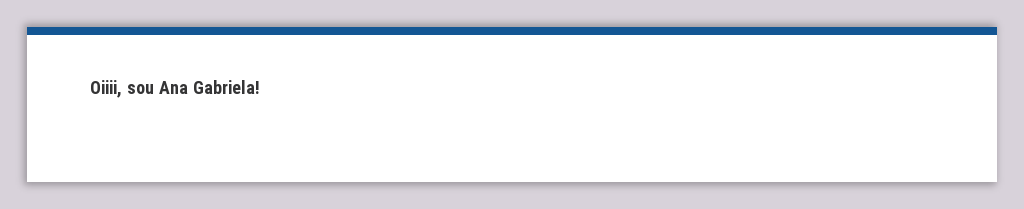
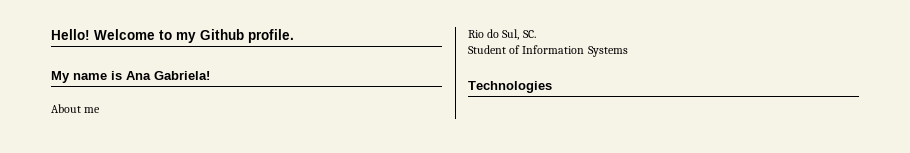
- Oiiii, sou Ana Gabriela!
+ Hello! Welcome to my Github profile.
+ My name is Ana Gabriela!
+ About me
+ Rio do Sul, SC.
+ Student of Information Systems
+ Technologies

